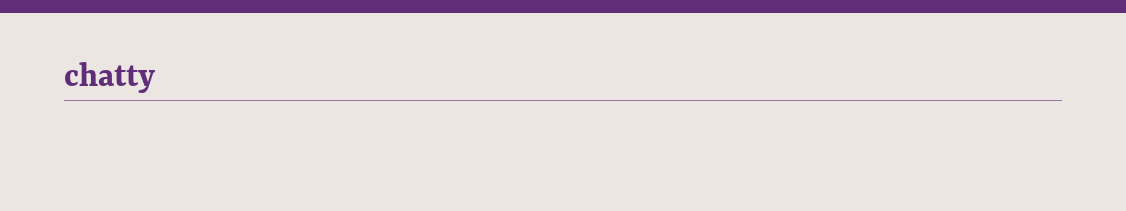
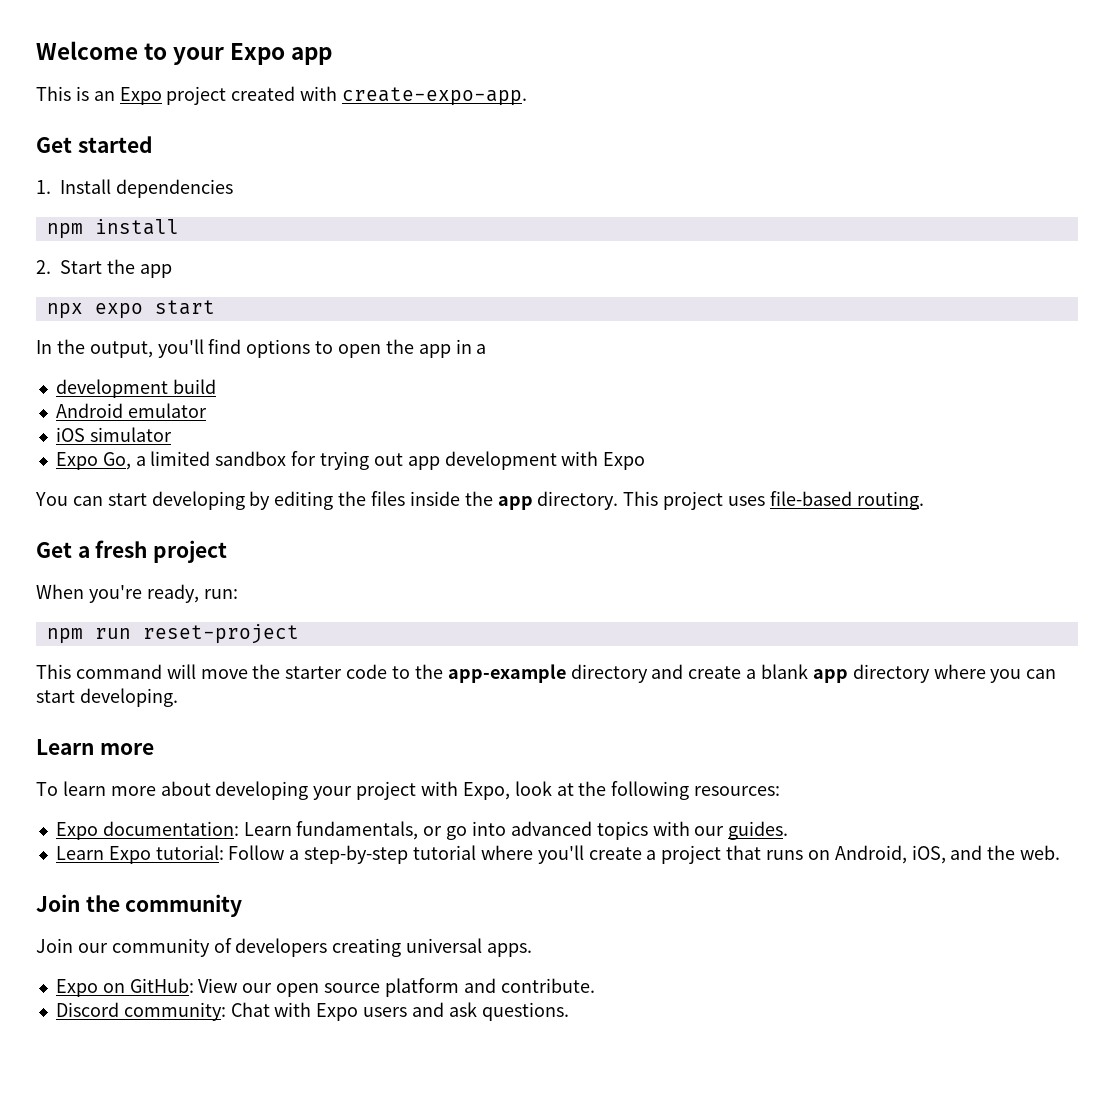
- chatty
+ Welcome to your Expo app
+ This is an Expo project created with create-expo-app.
+ Get started
+ 1. Install dependencies
+ npm install
+ 2. Start the app
+ npx expo start
+ In the output, you'll find options to open the app in a
+ development build
+ Android emulator
+ iOS simulator
+ Expo Go, a limited sandbox for trying out app development with Expo
+ You can start developing by editing the files inside the app directory. This project uses file-based routing.
+ Get a fresh project
+ When you're ready, run:
+ npm run reset-project
+ This command will move the starter code to the app-example directory and create a blank app directory where you can start developing.
+ Learn more
+ To learn more about developing your project with Expo, look at the following resources:
+ Expo documentation: Learn fundamentals, or go into advanced topics with our guides.
+ Learn Expo tutorial: Follow a step-by-step tutorial where you'll create a project that runs on Android, iOS, and the web.
+ Join the community
+ Join our community of developers creating universal apps.
+ Expo on GitHub: View our open source platform and contribute.
+ Discord community: Chat with Expo users and ask questions.

